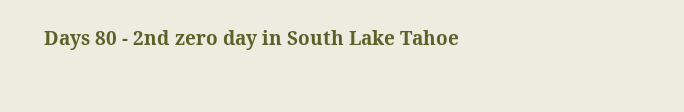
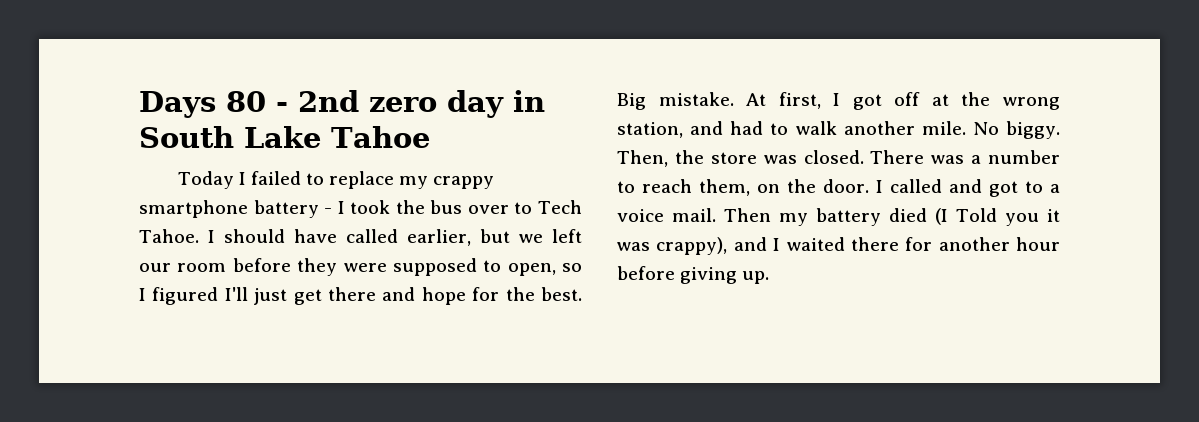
+ Today I failed to replace my crappy smartphone battery - I took the bus over to Tech Tahoe. I should have called earlier, but we left our room before they were supposed to open, so I figured I'll just get there and hope for the best. Big mistake. At first, I got off at the wrong station, and had to walk another mile. No biggy. Then, the store was closed. There was a number to reach them, on the door. I called and got to a voice mail. Then my battery died (I Told you it was crappy), and I waited there for another hour before giving up.

